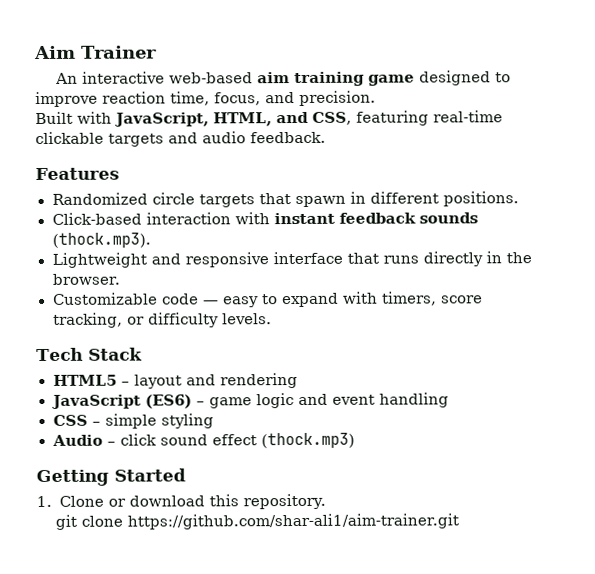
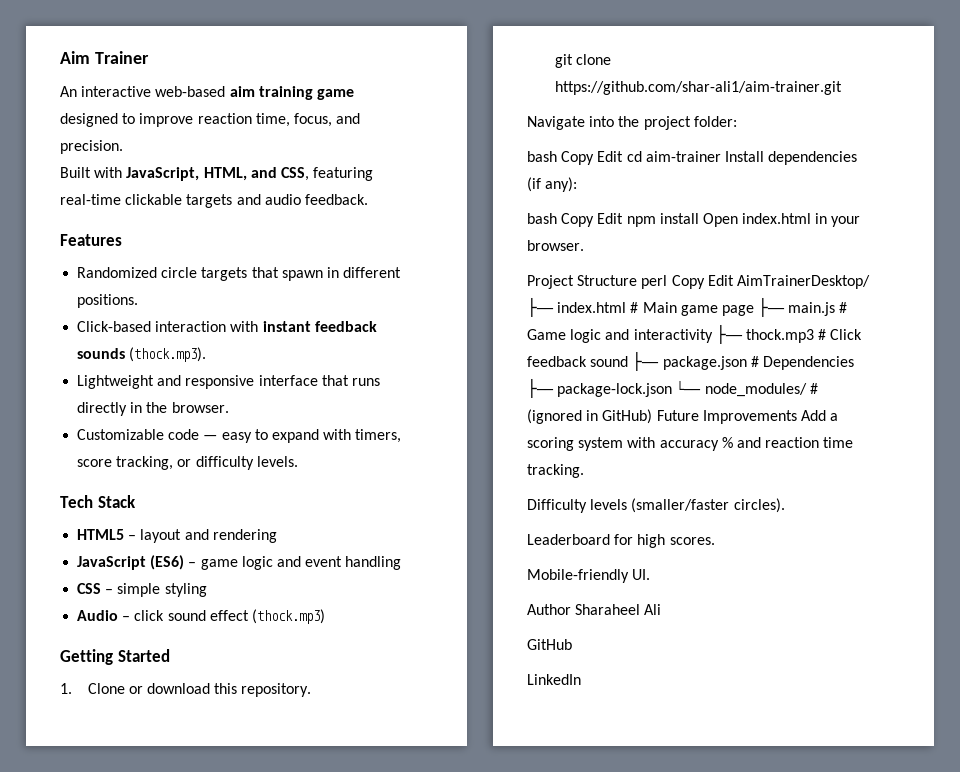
+ Navigate into the project folder:
+ bash Copy Edit cd aim-trainer Install dependencies (if any):
+ bash Copy Edit npm install Open index.html in your browser.
+ Project Structure perl Copy Edit AimTrainerDesktop/ ├── index.html # Main game page ├── main.js # Game logic and interactivity ├── thock.mp3 # Click feedback sound ├── package.json # Dependencies ├── package-lock.json └── node_modules/ # (ignored in GitHub) Future Improvements Add a scoring system with accuracy % and reaction time tracking.
+ Difficulty levels (smaller/faster circles).
+ Leaderboard for high scores.
+ Mobile-friendly UI.
+ Author Sharaheel Ali
+ GitHub
+ LinkedIn

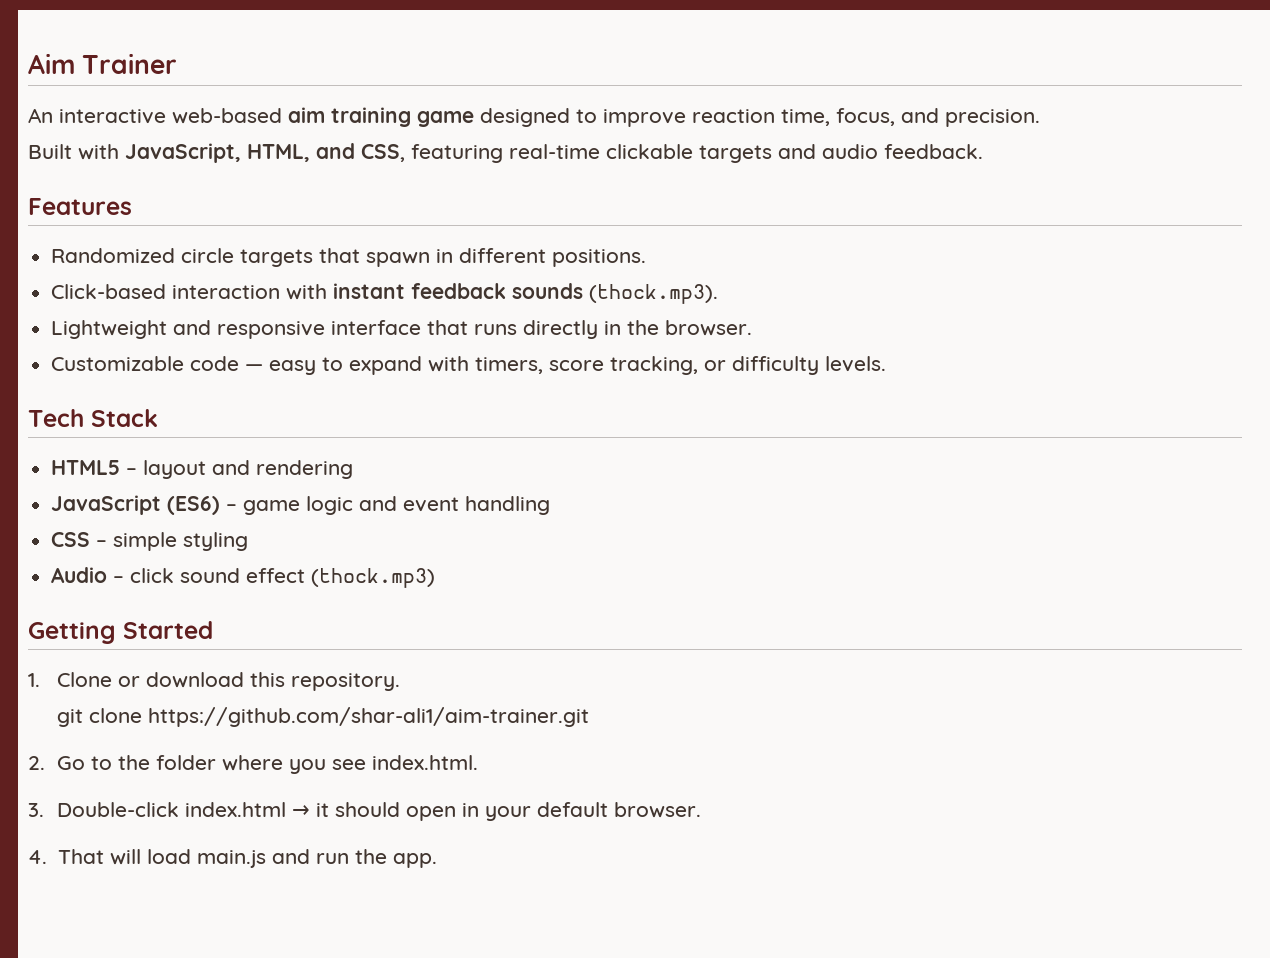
- Navigate into the project folder:
- bash Copy Edit cd aim-trainer Install dependencies (if any):
- bash Copy Edit npm install Open index.html in your browser.
- Project Structure perl Copy Edit AimTrainerDesktop/ ├── index.html # Main game page ├── main.js # Game logic and interactivity ├── thock.mp3 # Click feedback sound ├── package.json # Dependencies ├── package-lock.json └── node_modules/ # (ignored in GitHub) Future Improvements Add a scoring system with accuracy % and reaction time tracking.
- Difficulty levels (smaller/faster circles).
- Leaderboard for high scores.
- Mobile-friendly UI.
- Author Sharaheel Ali
- GitHub
- LinkedIn
+ 2. Go to the folder where you see index.html.
+ 3. Double-click index.html → it should open in your default browser.
+ 4. That will load main.js and run the app.

